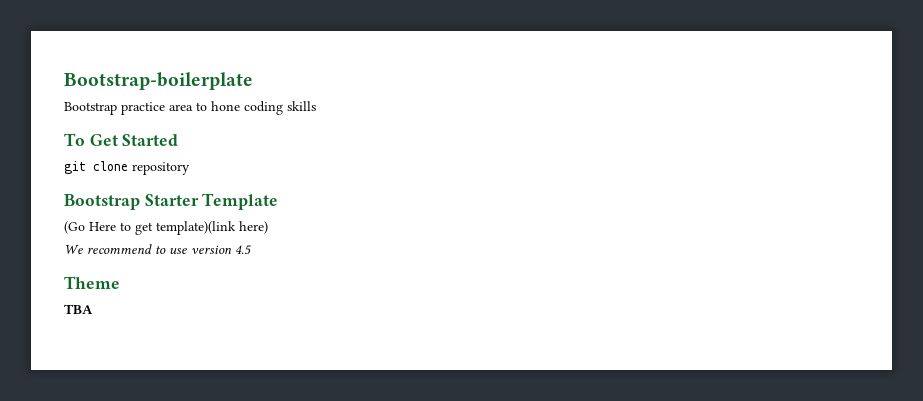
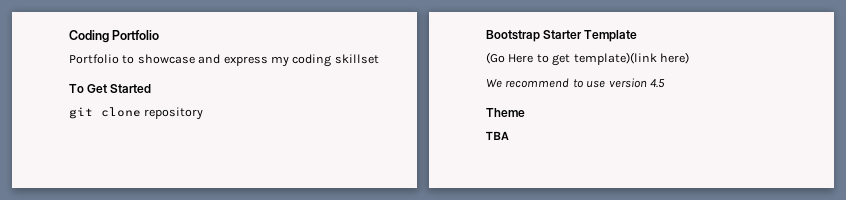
- Bootstrap-boilerplate
- Bootstrap practice area to hone coding skills
+ Coding Portfolio
+ Portfolio to showcase and express my coding skillset

